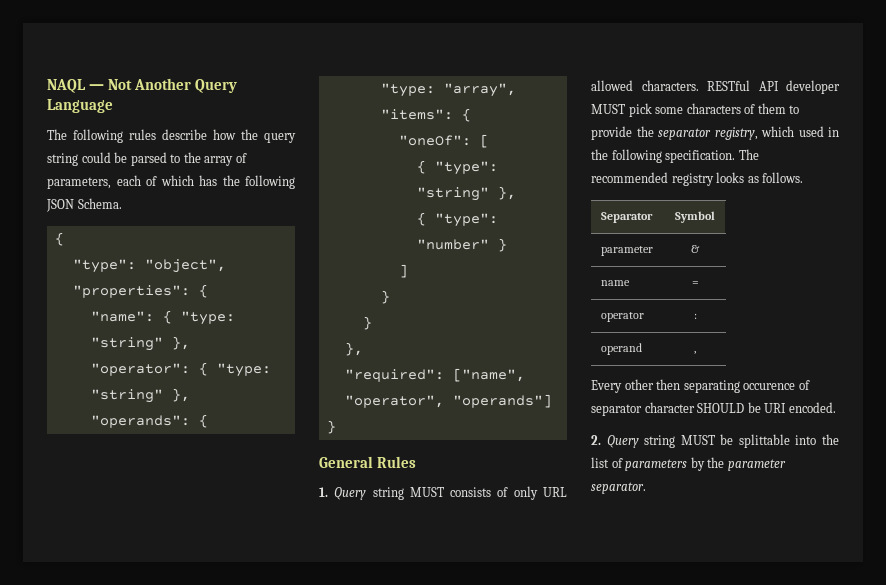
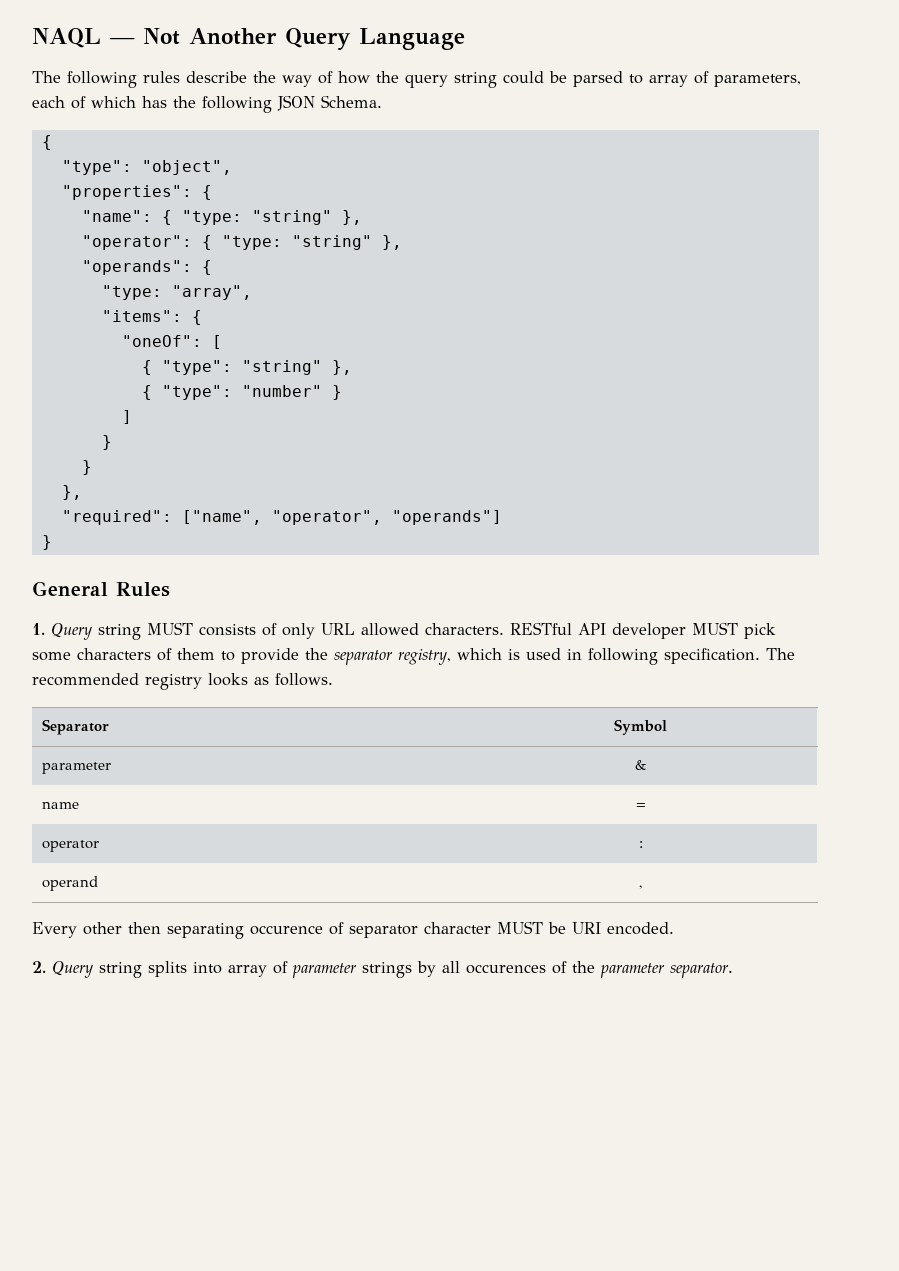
- The following rules describe how the query string could be parsed to the array of parameters, each of which has the following JSON Schema.
+ The following rules describe the way of how the query string could be parsed to array of parameters, each of which has the following JSON Schema.
- RESTful API developer MUST pick some characters of them to provide the separator registry, which used in the following specification.
+ RESTful API developer MUST pick some characters of them to provide the separator registry, which is used in following specification.
- Every other then separating occurence of separator character SHOULD be URI encoded.
+ Every other then separating occurence of separator character MUST be URI encoded.
- 2. Query string MUST be splittable into the list of parameters by the parameter separator.
+ 2. Query string splits into array of parameter strings by all occurences of the parameter separator.

